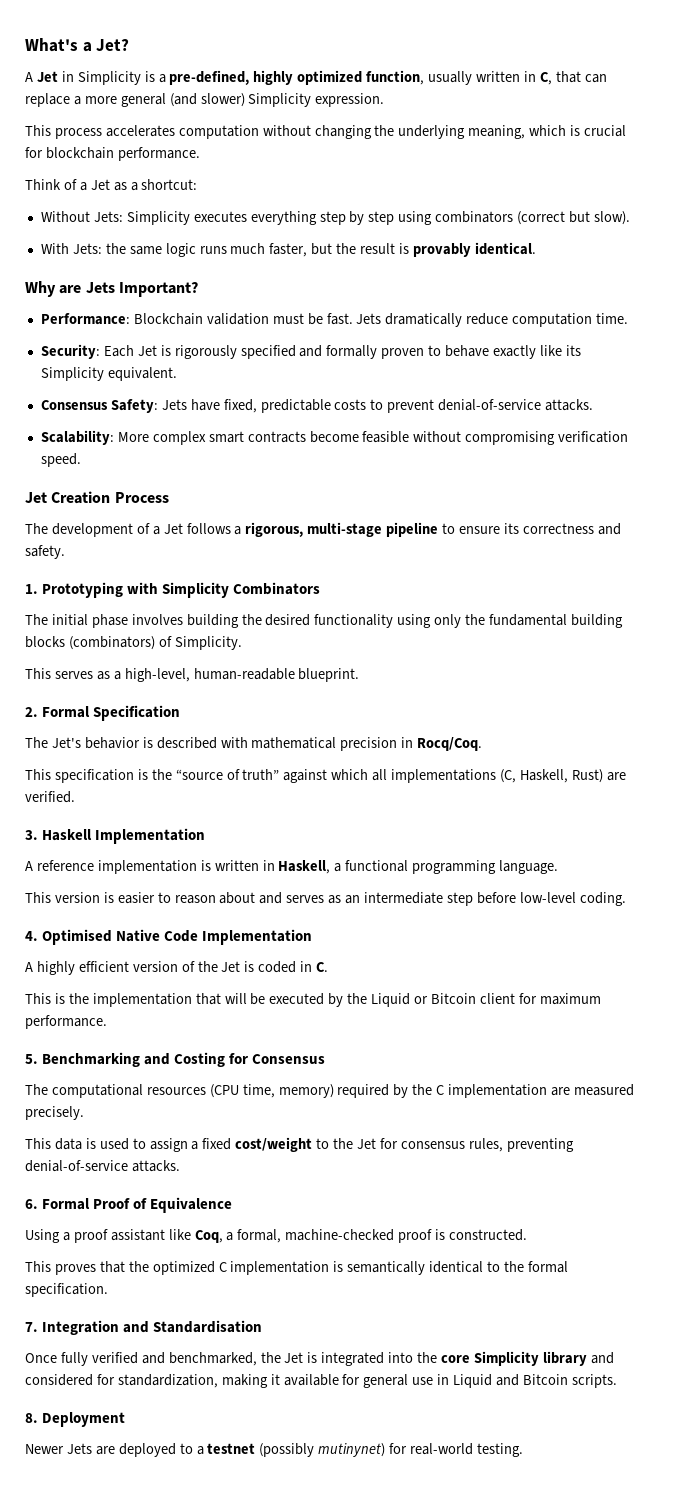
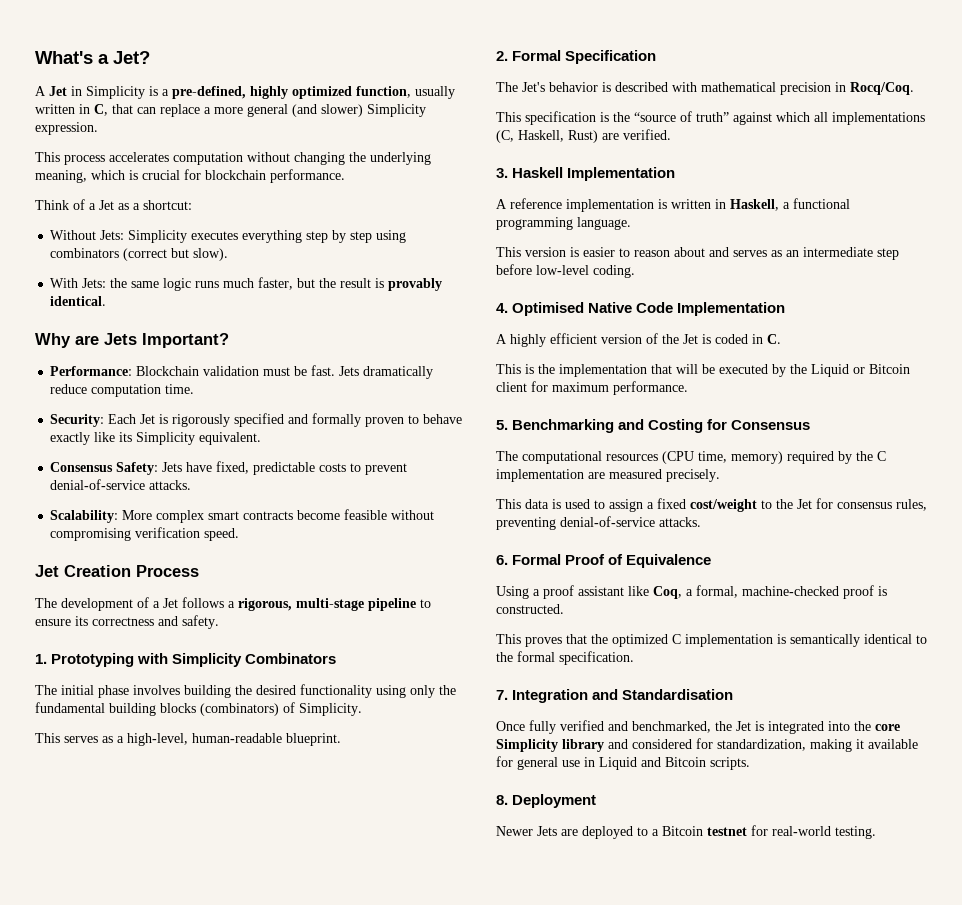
- Newer Jets are deployed to a testnet (possibly mutinynet) for real-world testing.
+ Newer Jets are deployed to a Bitcoin testnet for real-world testing.

